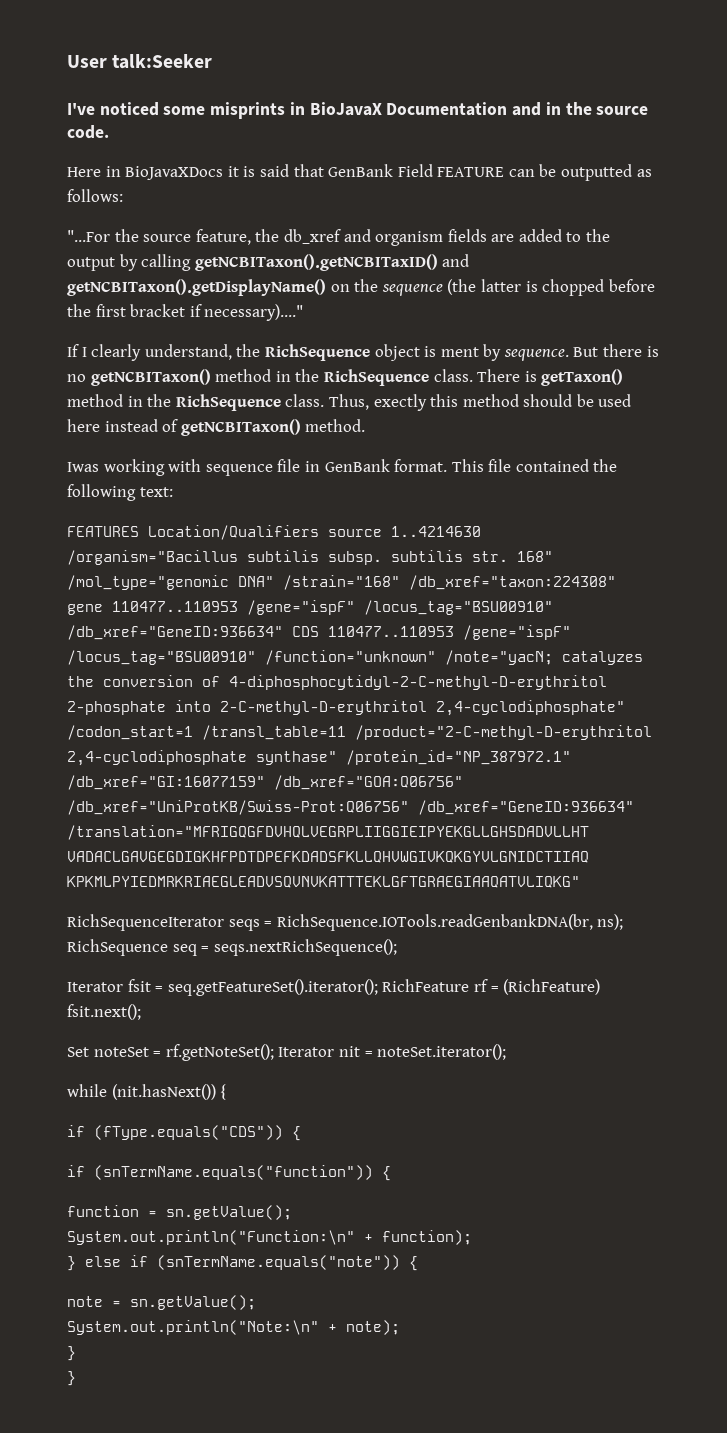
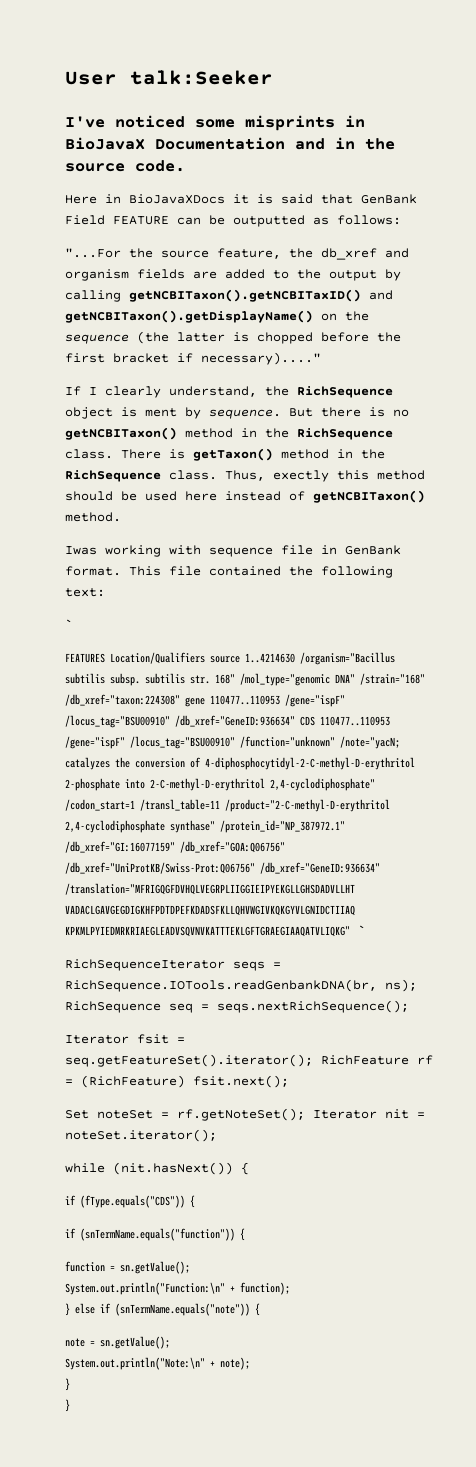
  This file contained the following text:
+ `
- FEATURES Location/Qualifiers source 1..4214630 /organism="Bacillus subtilis subsp. subtilis str. 168" /mol_type="genomic DNA" /strain="168" /db_xref="taxon:224308" gene 110477..110953 /gene="ispF" /locus_tag="BSU00910" /db_xref="GeneID:936634" CDS 110477..110953 /gene="ispF" /locus_tag="BSU00910" /function="unknown" /note="yacN; catalyzes the conversion of 4-diphosphocytidyl-2-C-methyl-D-erythritol 2-phosphate into 2-C-methyl-D-erythritol 2,4-cyclodiphosphate" /codon_start=1 /transl_table=11 /product="2-C-methyl-D-erythritol 2,4-cyclodiphosphate synthase" /protein_id="NP_387972.1" /db_xref="GI:16077159" /db_xref="GOA:Q06756" /db_xref="UniProtKB/Swiss-Prot:Q06756" /db_xref="GeneID:936634" /translation="MFRIGQGFDVHQLVEGRPLIIGGIEIPYEKGLLGHSDADVLLHT VADACLGAVGEGDIGKHFPDTDPEFKDADSFKLLQHVWGIVKQKGYVLGNIDCTIIAQ KPKMLPYIEDMRKRIAEGLEADVSQVNVKATTTEKLGFTGRAEGIAAQATVLIQKG"
+ FEATURES Location/Qualifiers source 1..4214630 /organism="Bacillus subtilis subsp. subtilis str. 168" /mol_type="genomic DNA" /strain="168" /db_xref="taxon:224308" gene 110477..110953 /gene="ispF" /locus_tag="BSU00910" /db_xref="GeneID:936634" CDS 110477..110953 /gene="ispF" /locus_tag="BSU00910" /function="unknown" /note="yacN; catalyzes the conversion of 4-diphosphocytidyl-2-C-methyl-D-erythritol 2-phosphate into 2-C-methyl-D-erythritol 2,4-cyclodiphosphate" /codon_start=1 /transl_table=11 /product="2-C-methyl-D-erythritol 2,4-cyclodiphosphate synthase" /protein_id="NP_387972.1" /db_xref="GI:16077159" /db_xref="GOA:Q06756" /db_xref="UniProtKB/Swiss-Prot:Q06756" /db_xref="GeneID:936634" /translation="MFRIGQGFDVHQLVEGRPLIIGGIEIPYEKGLLGHSDADVLLHT VADACLGAVGEGDIGKHFPDTDPEFKDADSFKLLQHVWGIVKQKGYVLGNIDCTIIAQ KPKMLPYIEDMRKRIAEGLEADVSQVNVKATTTEKLGFTGRAEGIAAQATVLIQKG" `

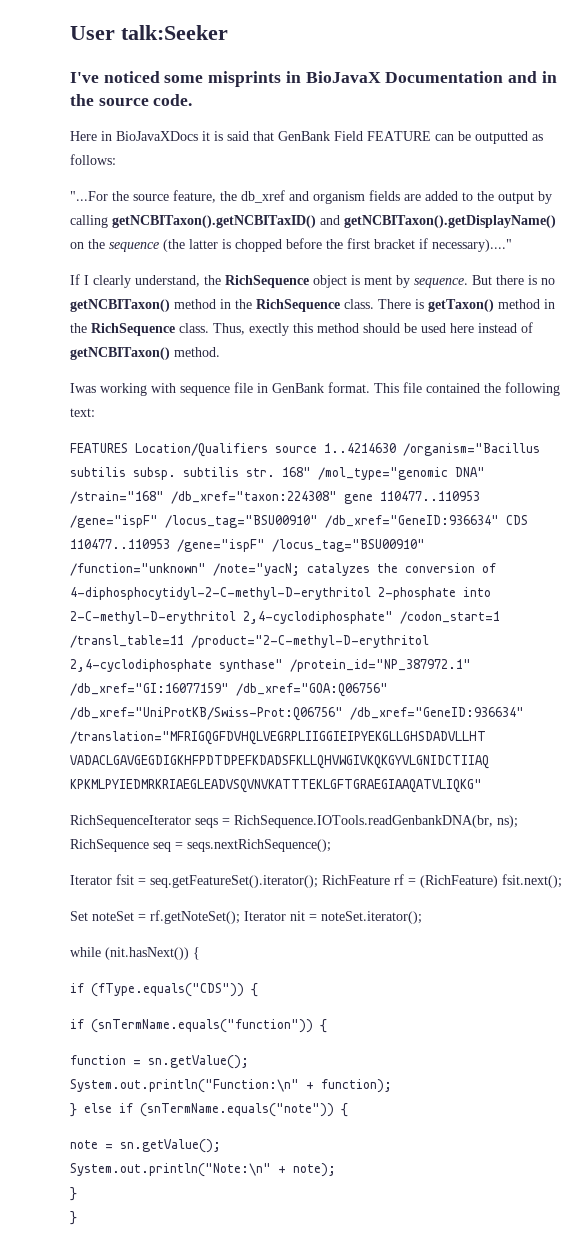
  This file contained the following text:
- `
- FEATURES Location/Qualifiers source 1..4214630 /organism="Bacillus subtilis subsp. subtilis str. 168" /mol_type="genomic DNA" /strain="168" /db_xref="taxon:224308" gene 110477..110953 /gene="ispF" /locus_tag="BSU00910" /db_xref="GeneID:936634" CDS 110477..110953 /gene="ispF" /locus_tag="BSU00910" /function="unknown" /note="yacN; catalyzes the conversion of 4-diphosphocytidyl-2-C-methyl-D-erythritol 2-phosphate into 2-C-methyl-D-erythritol 2,4-cyclodiphosphate" /codon_start=1 /transl_table=11 /product="2-C-methyl-D-erythritol 2,4-cyclodiphosphate synthase" /protein_id="NP_387972.1" /db_xref="GI:16077159" /db_xref="GOA:Q06756" /db_xref="UniProtKB/Swiss-Prot:Q06756" /db_xref="GeneID:936634" /translation="MFRIGQGFDVHQLVEGRPLIIGGIEIPYEKGLLGHSDADVLLHT VADACLGAVGEGDIGKHFPDTDPEFKDADSFKLLQHVWGIVKQKGYVLGNIDCTIIAQ KPKMLPYIEDMRKRIAEGLEADVSQVNVKATTTEKLGFTGRAEGIAAQATVLIQKG" `
+ FEATURES Location/Qualifiers source 1..4214630 /organism="Bacillus subtilis subsp. subtilis str. 168" /mol_type="genomic DNA" /strain="168" /db_xref="taxon:224308" gene 110477..110953 /gene="ispF" /locus_tag="BSU00910" /db_xref="GeneID:936634" CDS 110477..110953 /gene="ispF" /locus_tag="BSU00910" /function="unknown" /note="yacN; catalyzes the conversion of 4-diphosphocytidyl-2-C-methyl-D-erythritol 2-phosphate into 2-C-methyl-D-erythritol 2,4-cyclodiphosphate" /codon_start=1 /transl_table=11 /product="2-C-methyl-D-erythritol 2,4-cyclodiphosphate synthase" /protein_id="NP_387972.1" /db_xref="GI:16077159" /db_xref="GOA:Q06756" /db_xref="UniProtKB/Swiss-Prot:Q06756" /db_xref="GeneID:936634" /translation="MFRIGQGFDVHQLVEGRPLIIGGIEIPYEKGLLGHSDADVLLHT VADACLGAVGEGDIGKHFPDTDPEFKDADSFKLLQHVWGIVKQKGYVLGNIDCTIIAQ KPKMLPYIEDMRKRIAEGLEADVSQVNVKATTTEKLGFTGRAEGIAAQATVLIQKG"

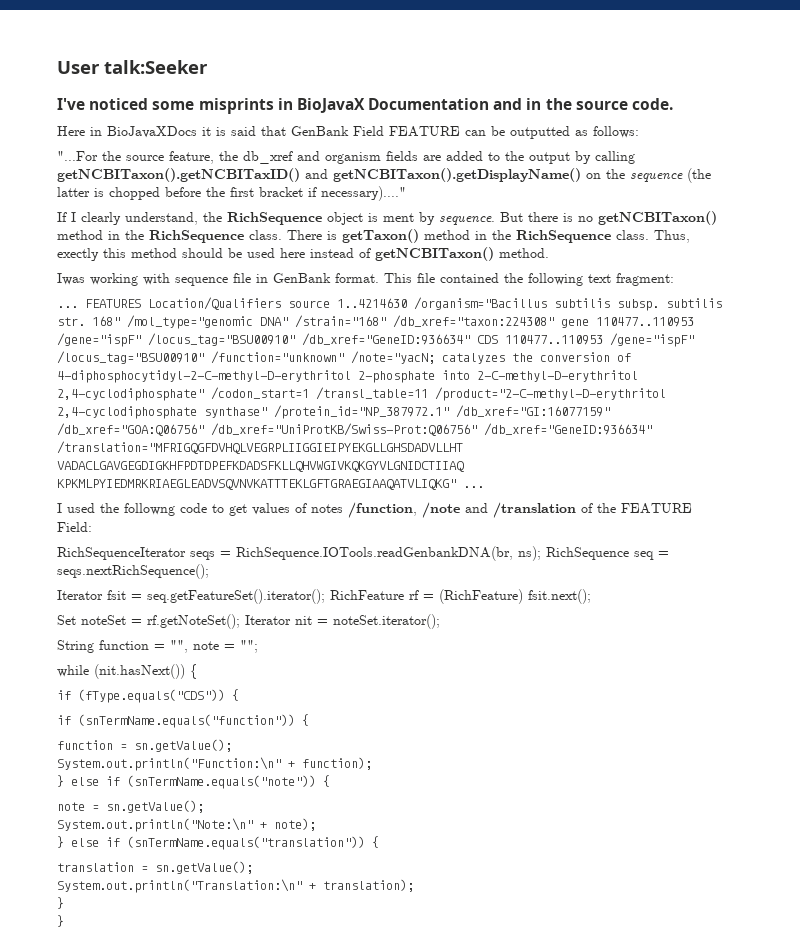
- This file contained the following text:
- FEATURES Location/Qualifiers source 1..4214630 /organism="Bacillus subtilis subsp. subtilis str. 168" /mol_type="genomic DNA" /strain="168" /db_xref="taxon:224308" gene 110477..110953 /gene="ispF" /locus_tag="BSU00910" /db_xref="GeneID:936634" CDS 110477..110953 /gene="ispF" /locus_tag="BSU00910" /function="unknown" /note="yacN; catalyzes the conversion of 4-diphosphocytidyl-2-C-methyl-D-erythritol 2-phosphate into 2-C-methyl-D-erythritol 2,4-cyclodiphosphate" /codon_start=1 /transl_table=11 /product="2-C-methyl-D-erythritol 2,4-cyclodiphosphate synthase" /protein_id="NP_387972.1" /db_xref="GI:16077159" /db_xref="GOA:Q06756" /db_xref="UniProtKB/Swiss-Prot:Q06756" /db_xref="GeneID:936634" /translation="MFRIGQGFDVHQLVEGRPLIIGGIEIPYEKGLLGHSDADVLLHT VADACLGAVGEGDIGKHFPDTDPEFKDADSFKLLQHVWGIVKQKGYVLGNIDCTIIAQ KPKMLPYIEDMRKRIAEGLEADVSQVNVKATTTEKLGFTGRAEGIAAQATVLIQKG"
+ This file contained the following text fragment:
+ ... FEATURES Location/Qualifiers source 1..4214630 /organism="Bacillus subtilis subsp. subtilis str. 168" /mol_type="genomic DNA" /strain="168" /db_xref="taxon:224308" gene 110477..110953 /gene="ispF" /locus_tag="BSU00910" /db_xref="GeneID:936634" CDS 110477..110953 /gene="ispF" /locus_tag="BSU00910" /function="unknown" /note="yacN; catalyzes the conversion of 4-diphosphocytidyl-2-C-methyl-D-erythritol 2-phosphate into 2-C-methyl-D-erythritol 2,4-cyclodiphosphate" /codon_start=1 /transl_table=11 /product="2-C-methyl-D-erythritol 2,4-cyclodiphosphate synthase" /protein_id="NP_387972.1" /db_xref="GI:16077159" /db_xref="GOA:Q06756" /db_xref="UniProtKB/Swiss-Prot:Q06756" /db_xref="GeneID:936634" /translation="MFRIGQGFDVHQLVEGRPLIIGGIEIPYEKGLLGHSDADVLLHT VADACLGAVGEGDIGKHFPDTDPEFKDADSFKLLQHVWGIVKQKGYVLGNIDCTIIAQ KPKMLPYIEDMRKRIAEGLEADVSQVNVKATTTEKLGFTGRAEGIAAQATVLIQKG" ...
+ I used the followng code to get values of notes /function, /note and /translation of the FEATURE Field:
+ String function = "", note = "";
  System.out.println("Note:\n" + note);
+ } else if (snTermName.equals("translation")) {
+ translation = sn.getValue();
+ System.out.println("Translation:\n" + translation);

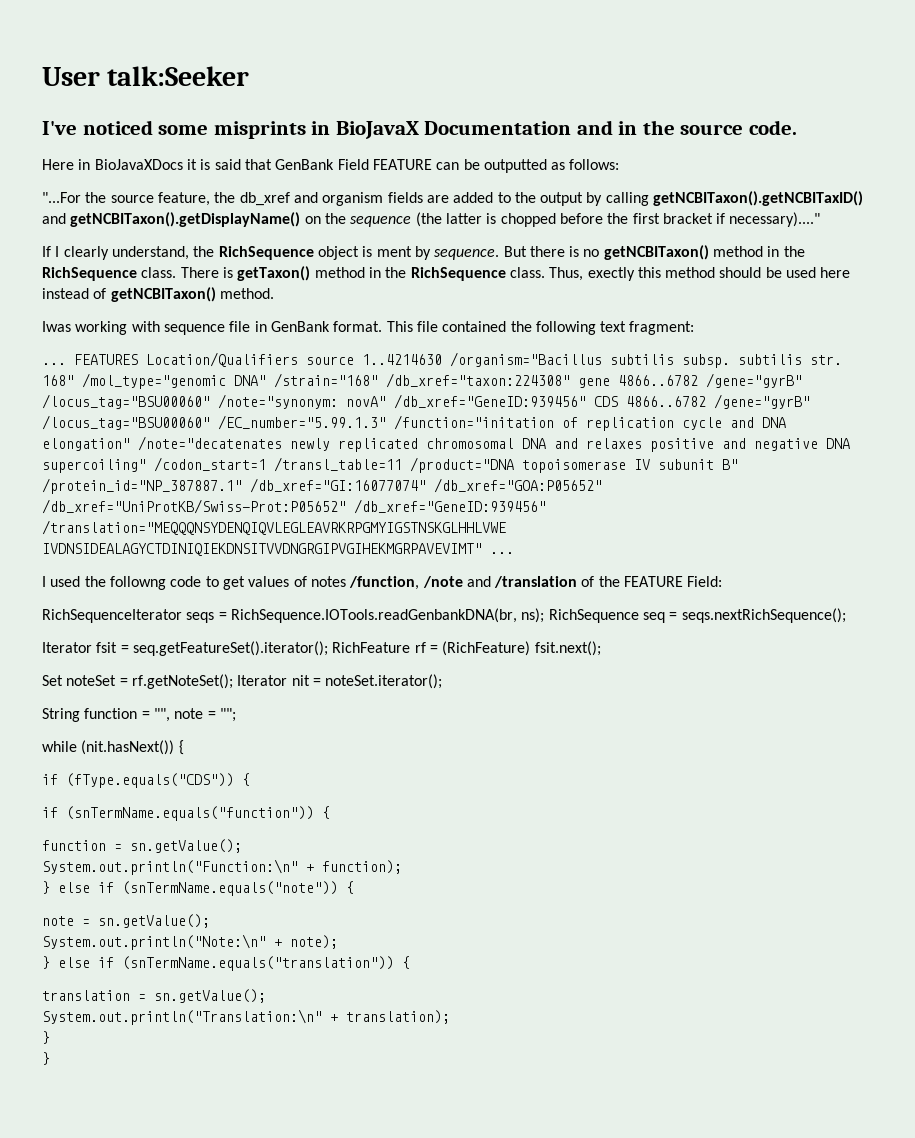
- FEATURES Location/Qualifiers source 1..4214630 /organism="Bacillus subtilis subsp. subtilis str. 168" /mol_type="genomic DNA" /strain="168" /db_xref="taxon:224308" gene 110477..110953 /gene="ispF" /locus_tag="BSU00910" /db_xref="GeneID:936634" CDS 110477..110953 /gene="ispF" /locus_tag="BSU00910" /function="unknown" /note="yacN; catalyzes the conversion of 4-diphosphocytidyl-2-C-methyl-D-erythritol 2-phosphate into 2-C-methyl-D-erythritol 2,4-cyclodiphosphate" /codon_start=1 /transl_table=11 /product="2-C-methyl-D-erythritol 2,4-cyclodiphosphate synthase" /protein_id="NP_387972.1" /db_xref="GI:16077159" /db_xref="GOA:Q06756" /db_xref="UniProtKB/Swiss-Prot:Q06756" /db_xref="GeneID:936634" /translation="MFRIGQGFDVHQLVEGRPLIIGGIEIPYEKGLLGHSDADVLLHT VADACLGAVGEGDIGKHFPDTDPEFKDADSFKLLQHVWGIVKQKGYVLGNIDCTIIAQ KPKMLPYIEDMRKRIAEGLEADVSQVNVKATTTEKLGFTGRAEGIAAQATVLIQKG" ...
+ FEATURES Location/Qualifiers source 1..4214630 /organism="Bacillus subtilis subsp. subtilis str. 168" /mol_type="genomic DNA" /strain="168" /db_xref="taxon:224308" gene 4866..6782 /gene="gyrB" /locus_tag="BSU00060" /note="synonym: novA" /db_xref="GeneID:939456" CDS 4866..6782 /gene="gyrB" /locus_tag="BSU00060" /EC_number="5.99.1.3" /function="initation of replication cycle and DNA elongation" /note="decatenates newly replicated chromosomal DNA and relaxes positive and negative DNA supercoiling" /codon_start=1 /transl_table=11 /product="DNA topoisomerase IV subunit B" /protein_id="NP_387887.1" /db_xref="GI:16077074" /db_xref="GOA:P05652" /db_xref="UniProtKB/Swiss-Prot:P05652" /db_xref="GeneID:939456" /translation="MEQQQNSYDENQIQVLEGLEAVRKRPGMYIGSTNSKGLHHLVWE IVDNSIDEALAGYCTDINIQIEKDNSITVVDNGRGIPVGIHEKMGRPAVEVIMT" ...

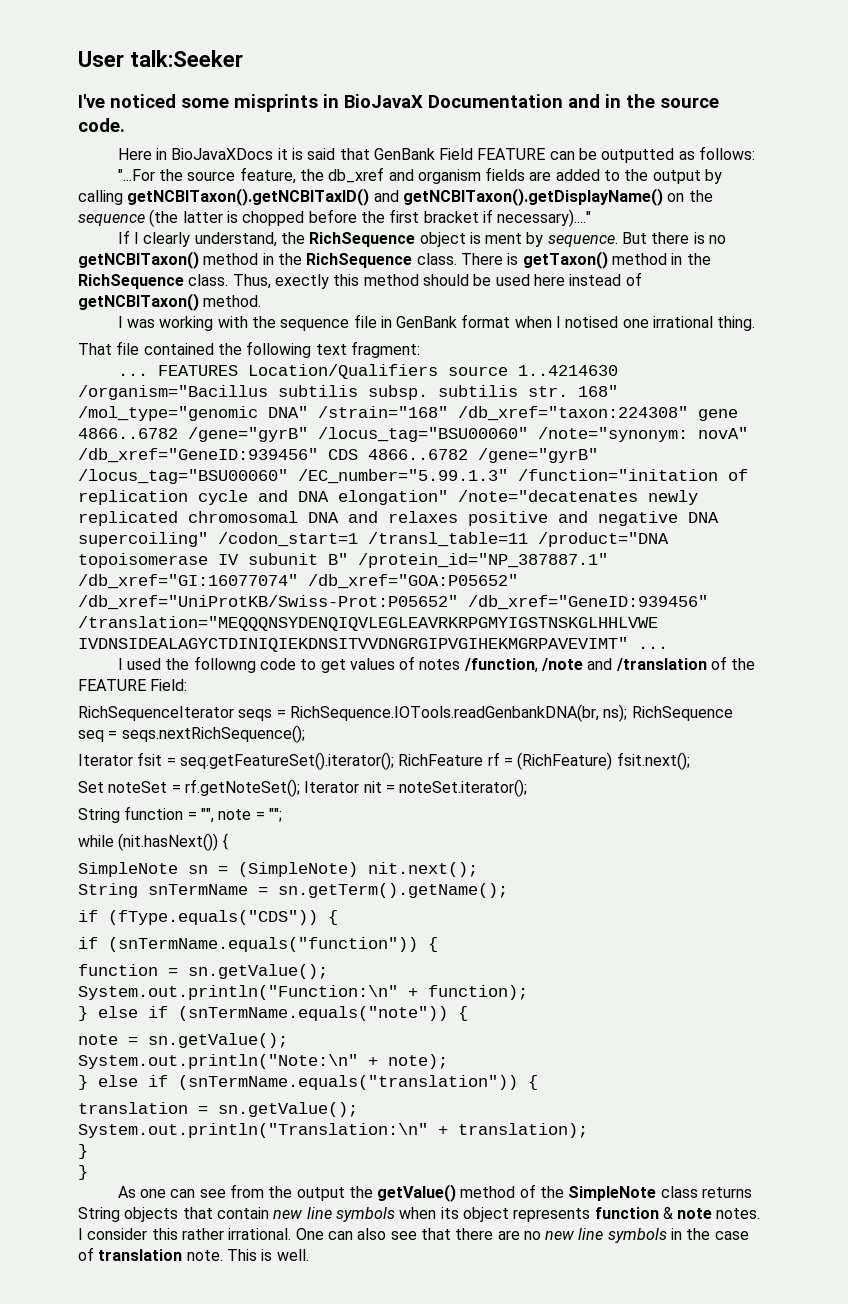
- Iwas working with sequence file in GenBank format. This file contained the following text fragment:
+ I was working with the sequence file in GenBank format when I notised one irrational thing.
+ That file contained the following text fragment:
+ SimpleNote sn = (SimpleNote) nit.next();
+ String snTermName = sn.getTerm().getName();
+ As one can see from the output the getValue() method of the SimpleNote class returns String objects that contain new line symbols when its object represents function & note notes. I consider this rather irrational. One can also see that there are no new line symbols in the case of translation note. This is well.

